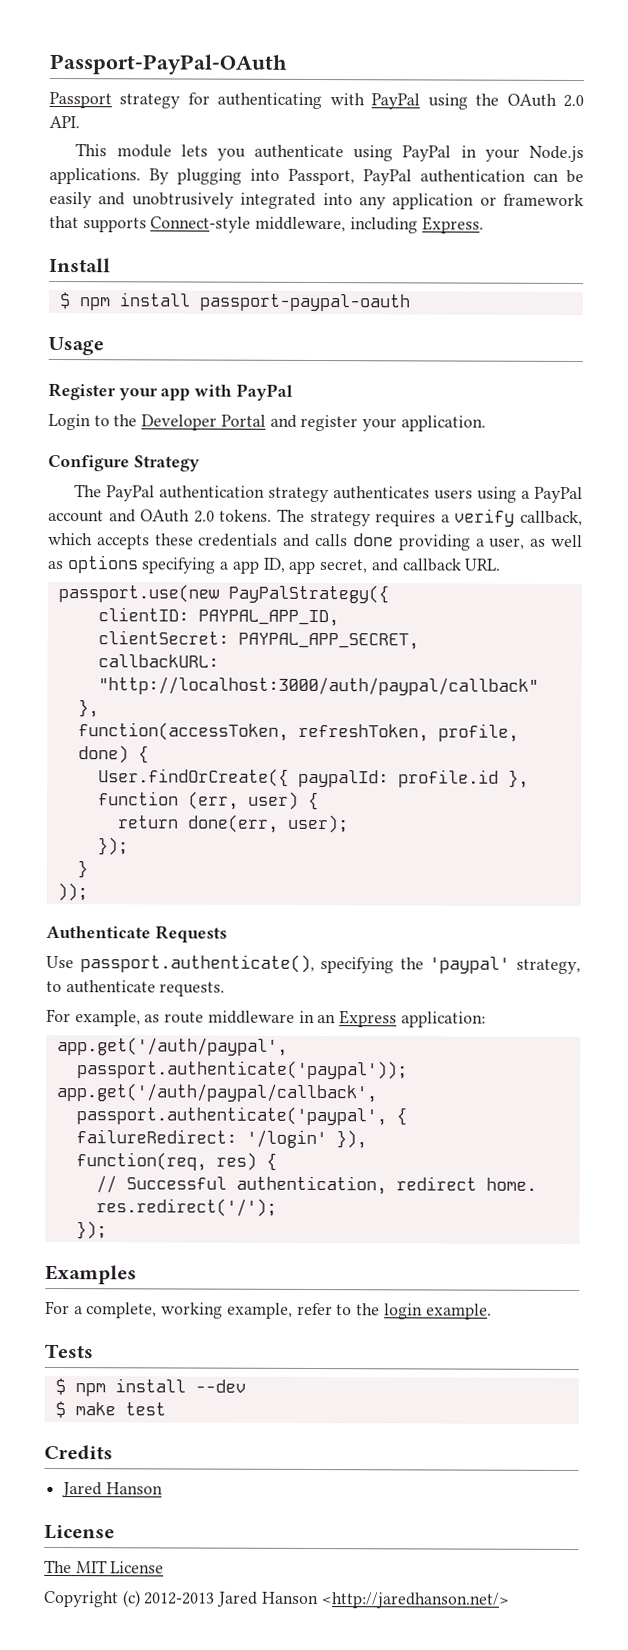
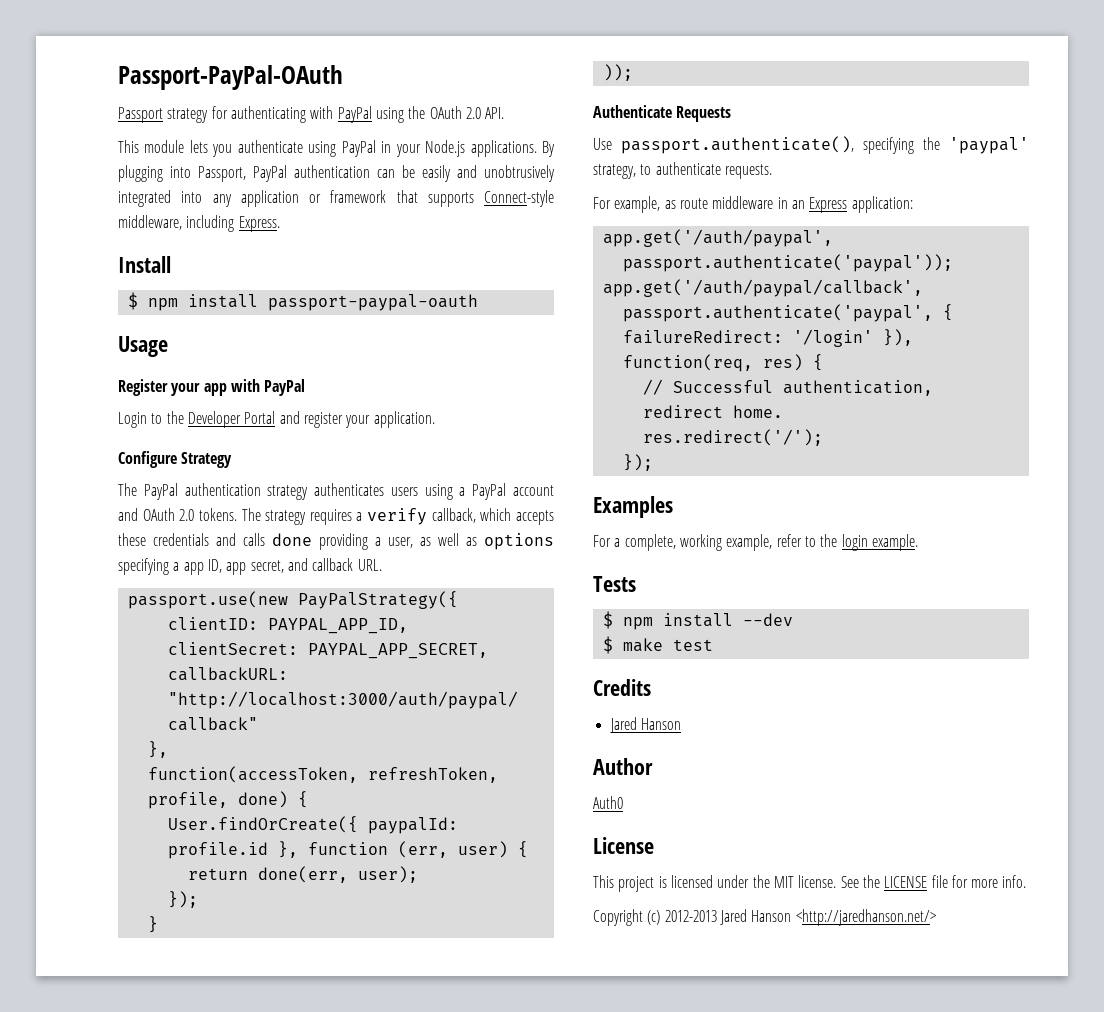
  Credits
  Jared Hanson
+ Author
+ Auth0
  License
- The MIT License
+ This project is licensed under the MIT license. See the LICENSE file for more info.

